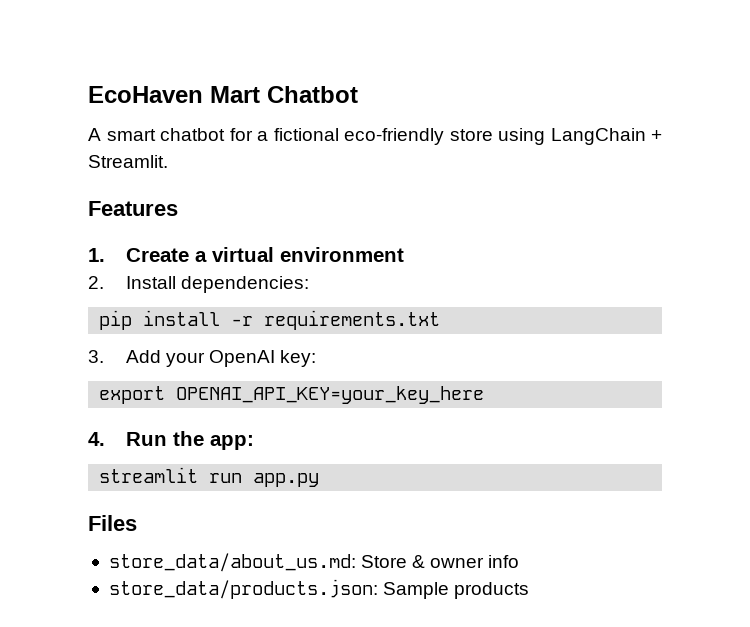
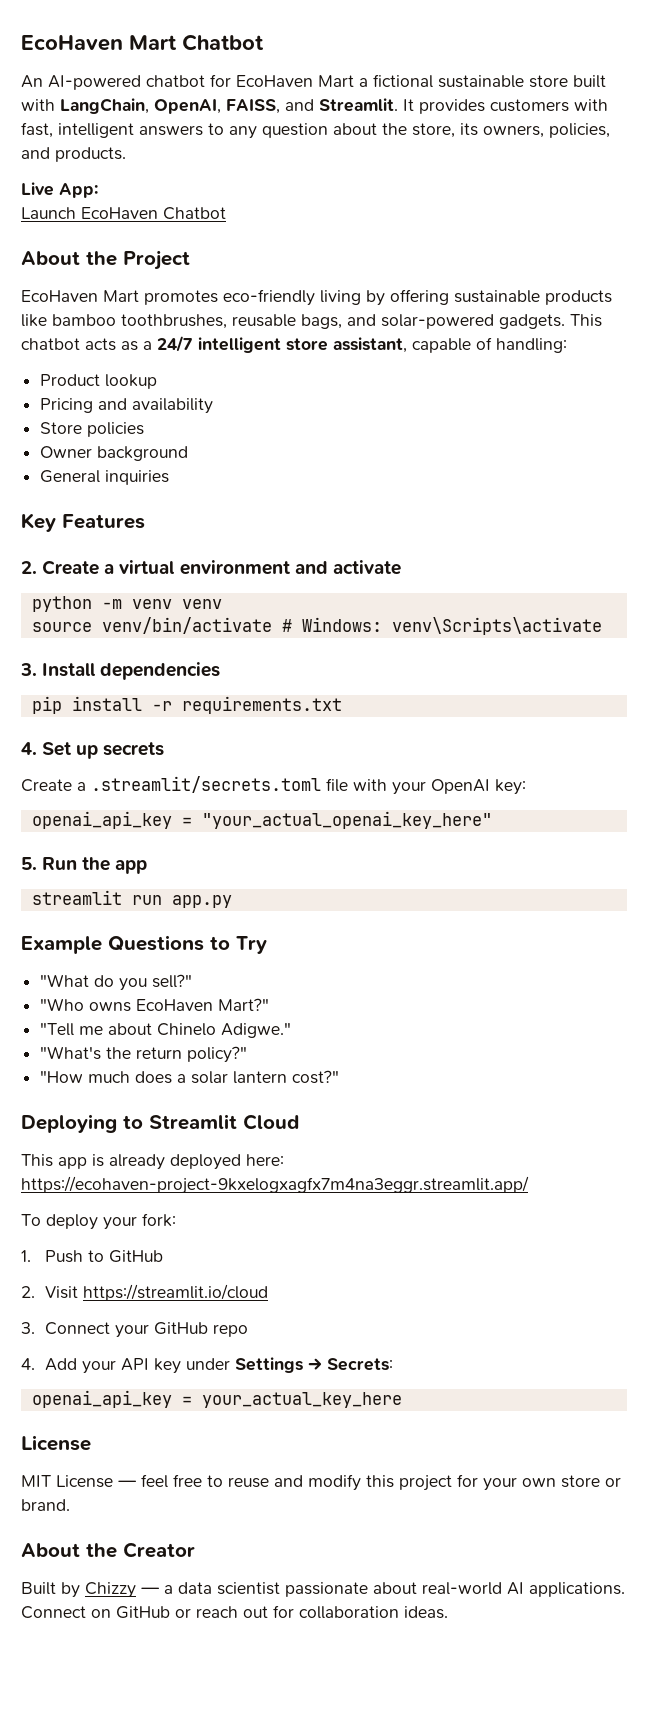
- A smart chatbot for a fictional eco-friendly store using LangChain + Streamlit.
- Features
+ An AI-powered chatbot for EcoHaven Mart a fictional sustainable store built with LangChain, OpenAI, FAISS, and Streamlit. It provides customers with fast, intelligent answers to any question about the store, its owners, policies, and products.
+ Live App:
+ Launch EcoHaven Chatbot
+ About the Project
+ EcoHaven Mart promotes eco-friendly living by offering sustainable products like bamboo toothbrushes, reusable bags, and solar-powered gadgets. This chatbot acts as a 24/7 intelligent store assistant, capable of handling:
+ Product lookup
+ Pricing and availability
+ Store policies
+ Owner background
+ General inquiries
+ Key Features
- 1. Create a virtual environment
- 2. Install dependencies:
+ 2. Create a virtual environment and activate
+ python -m venv venv
+ source venv/bin/activate # Windows: venv\Scripts\activate
+ 3. Install dependencies
  pip install -r requirements.txt
- 3. Add your OpenAI key:
+ 4. Set up secrets
+ Create a .streamlit/secrets.toml file with your OpenAI key:
- export OPENAI_API_KEY=your_key_here
- 4. Run the app:
+ openai_api_key = "your_actual_openai_key_here"
+ 5. Run the app
- Files
- store_data/about_us.md: Store & owner info
- store_data/products.json: Sample products
+ Example Questions to Try
+ "What do you sell?"
+ "Who owns EcoHaven Mart?"
+ "Tell me about Chinelo Adigwe."
+ "What's the return policy?"
+ "How much does a solar lantern cost?"
+ Deploying to Streamlit Cloud
+ This app is already deployed here: https://ecohaven-project-9kxelogxagfx7m4na3eggr.streamlit.app/
+ To deploy your fork:
+ 1. Push to GitHub
+ 2. Visit https://streamlit.io/cloud
+ 3. Connect your GitHub repo
+ 4. Add your API key under Settings → Secrets:
+ openai_api_key = your_actual_key_here
+ License
+ MIT License — feel free to reuse and modify this project for your own store or brand.
+ About the Creator
+ Built by Chizzy — a data scientist passionate about real-world AI applications. Connect on GitHub or reach out for collaboration ideas.

